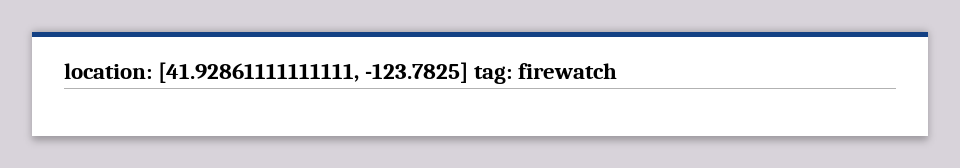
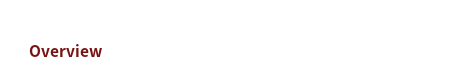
- location: [41.92861111111111, -123.7825] tag: firewatch
+ Overview

